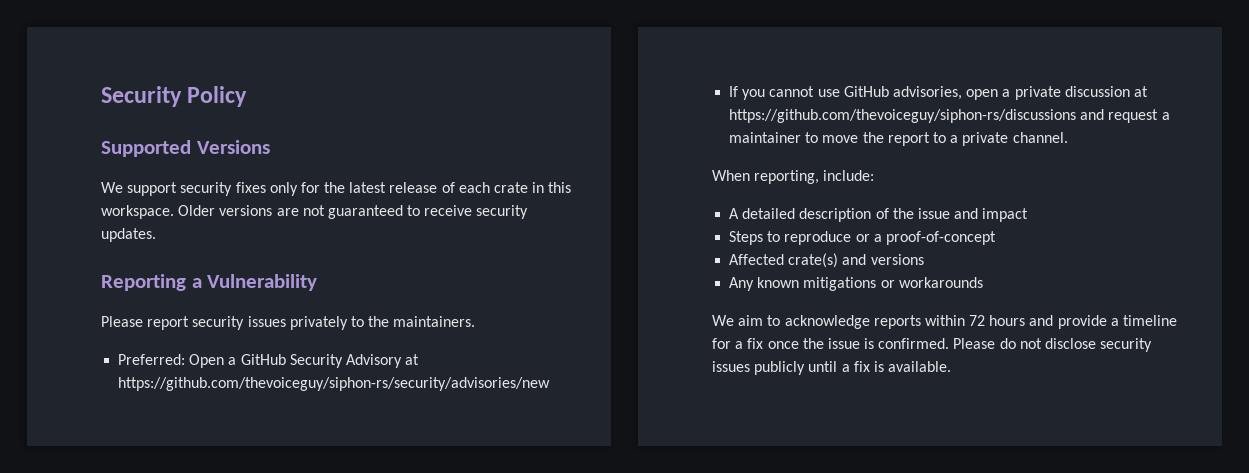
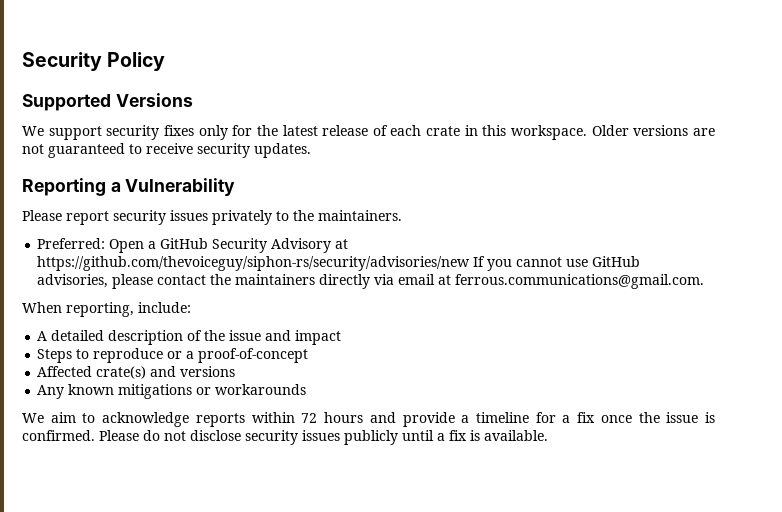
- Preferred: Open a GitHub Security Advisory at https://github.com/thevoiceguy/siphon-rs/security/advisories/new
- If you cannot use GitHub advisories, open a private discussion at https://github.com/thevoiceguy/siphon-rs/discussions and request a maintainer to move the report to a private channel.
+ Preferred: Open a GitHub Security Advisory at https://github.com/thevoiceguy/siphon-rs/security/advisories/new If you cannot use GitHub advisories, please contact the maintainers directly via email at ferrous.communications@gmail.com.

